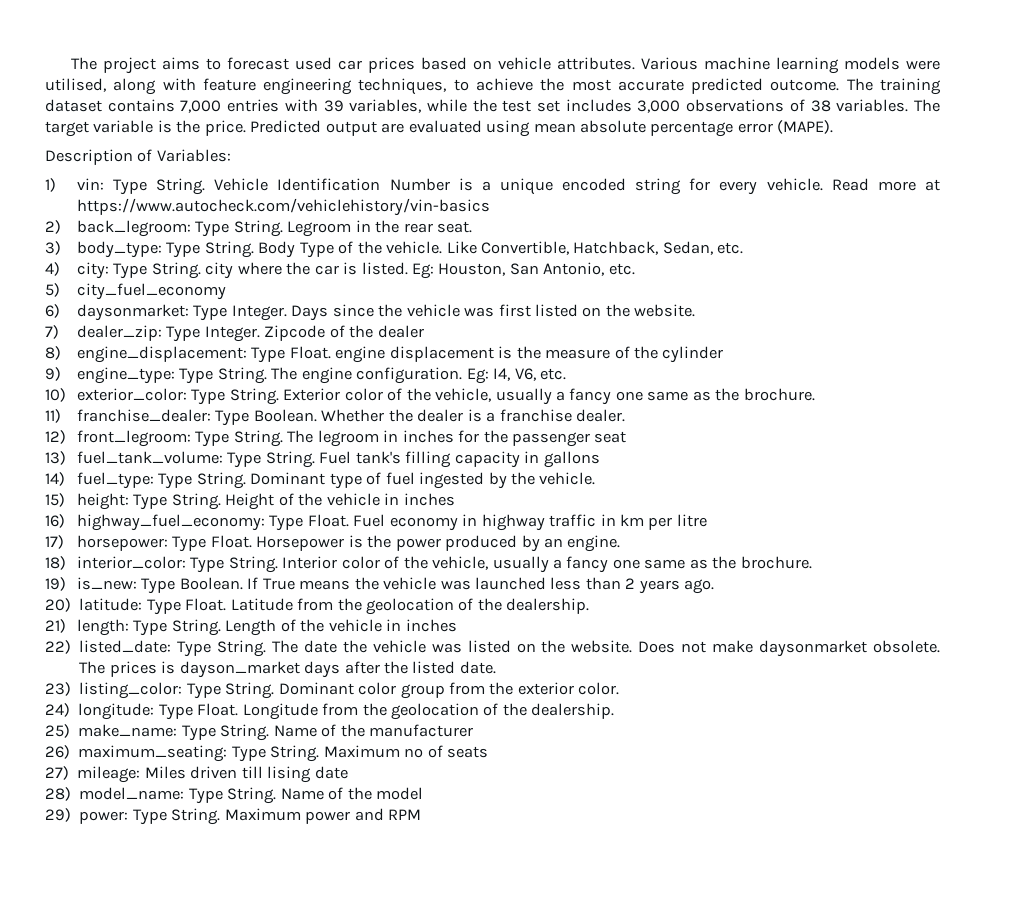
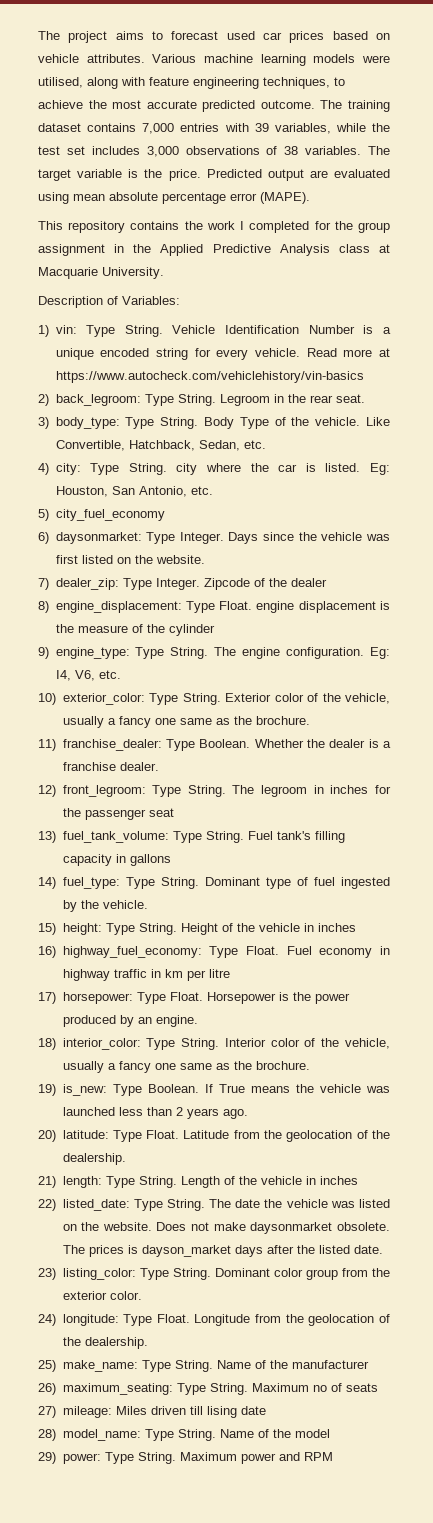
+ This repository contains the work I completed for the group assignment in the Applied Predictive Analysis class at Macquarie University.

